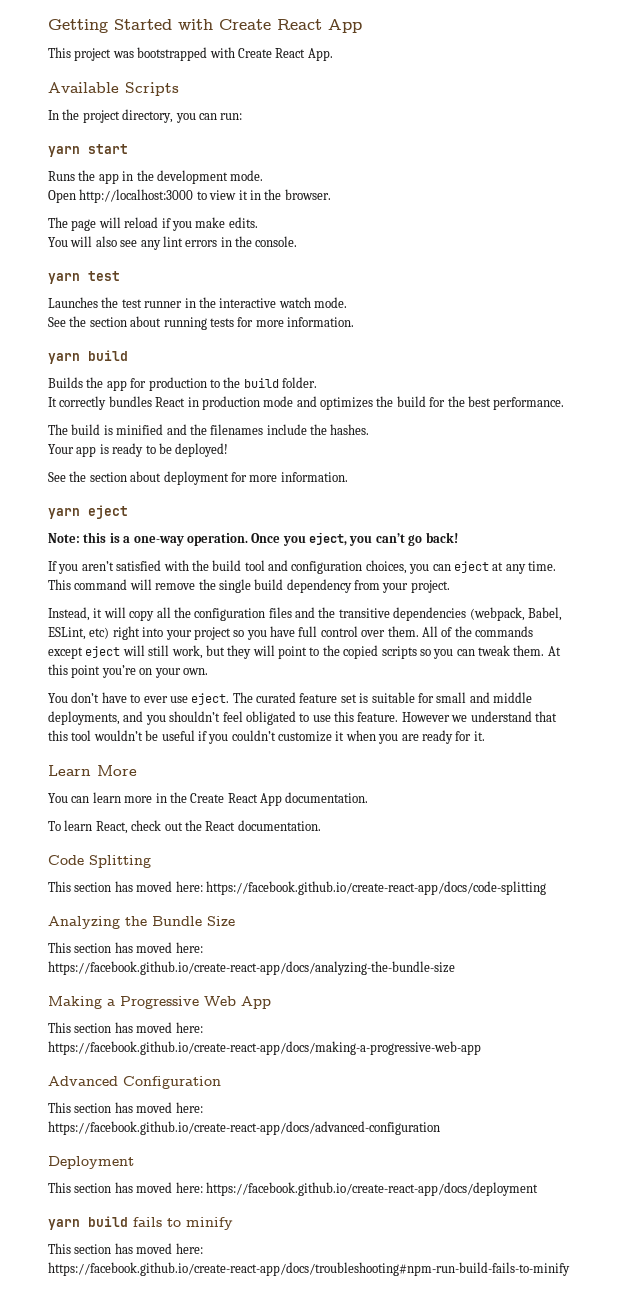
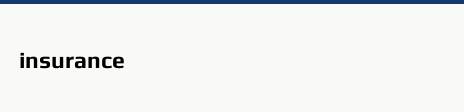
- Getting Started with Create React App
- This project was bootstrapped with Create React App.
- Available Scripts
- In the project directory, you can run:
- yarn start
- Runs the app in the development mode.
- Open http://localhost:3000 to view it in the browser.
- The page will reload if you make edits.
- You will also see any lint errors in the console.
- yarn test
- Launches the test runner in the interactive watch mode.
- See the section about running tests for more information.
- yarn build
- Builds the app for production to the build folder.
- It correctly bundles React in production mode and optimizes the build for the best performance.
- The build is minified and the filenames include the hashes.
- Your app is ready to be deployed!
- See the section about deployment for more information.
- yarn eject
- Note: this is a one-way operation. Once you eject, you can’t go back!
- If you aren’t satisfied with the build tool and configuration choices, you can eject at any time. This command will remove the single build dependency from your project.
- Instead, it will copy all the configuration files and the transitive dependencies (webpack, Babel, ESLint, etc) right into your project so you have full control over them. All of the commands except eject will still work, but they will point to the copied scripts so you can tweak them. At this point you’re on your own.
- You don’t have to ever use eject. The curated feature set is suitable for small and middle deployments, and you shouldn’t feel obligated to use this feature. However we understand that this tool wouldn’t be useful if you couldn’t customize it when you are ready for it.
- Learn More
- You can learn more in the Create React App documentation.
- To learn React, check out the React documentation.
- Code Splitting
- This section has moved here: https://facebook.github.io/create-react-app/docs/code-splitting
- Analyzing the Bundle Size
- This section has moved here: https://facebook.github.io/create-react-app/docs/analyzing-the-bundle-size
- Making a Progressive Web App
- This section has moved here: https://facebook.github.io/create-react-app/docs/making-a-progressive-web-app
- Advanced Configuration
- This section has moved here: https://facebook.github.io/create-react-app/docs/advanced-configuration
- Deployment
- This section has moved here: https://facebook.github.io/create-react-app/docs/deployment
- yarn build fails to minify
- This section has moved here: https://facebook.github.io/create-react-app/docs/troubleshooting#npm-run-build-fails-to-minify
+ insurance

